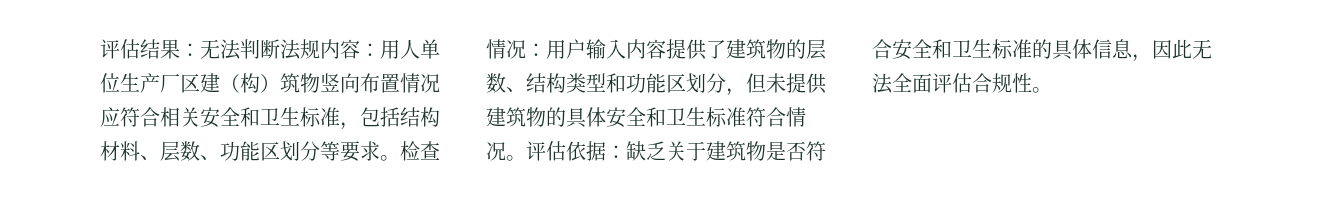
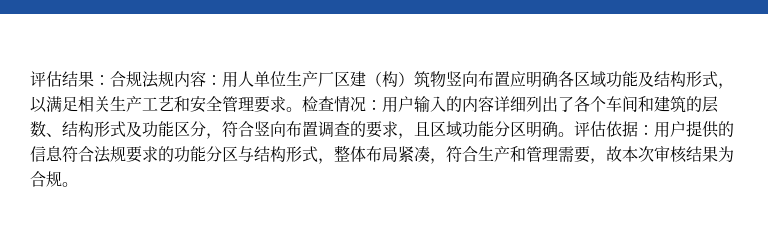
- 评估结果：无法判断法规内容：用人单位生产厂区建（构）筑物竖向布置情况应符合相关安全和卫生标准，包括结构材料、层数、功能区划分等要求。
+ 评估结果：合规法规内容：用人单位生产厂区建（构）筑物竖向布置应明确各区域功能及结构形式，以满足相关生产工艺和安全管理要求。
- 检查情况：用户输入内容提供了建筑物的层数、结构类型和功能区划分，但未提供建筑物的具体安全和卫生标准符合情况。评估依据：缺乏关于建筑物是否符合安全和卫生标准的具体信息，因此无法全面评估合规性。
+ 检查情况：用户输入的内容详细列出了各个车间和建筑的层数、结构形式及功能区分，符合竖向布置调查的要求，且区域功能分区明确。评估依据：用户提供的信息符合法规要求的功能分区与结构形式，整体布局紧凑，符合生产和管理需要，故本次审核结果为合规。

